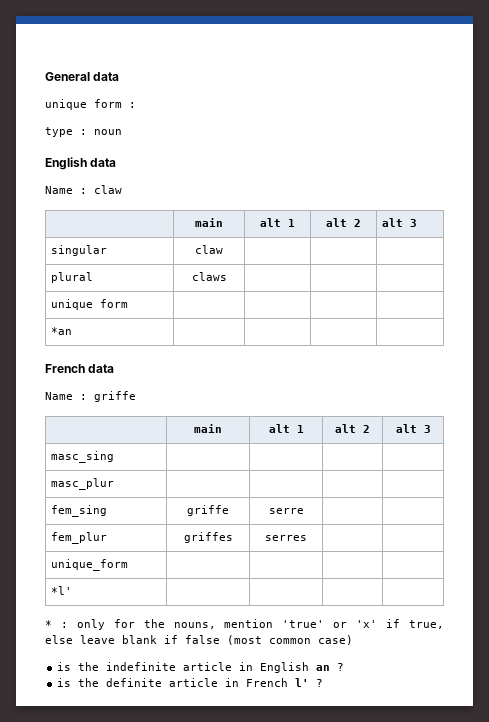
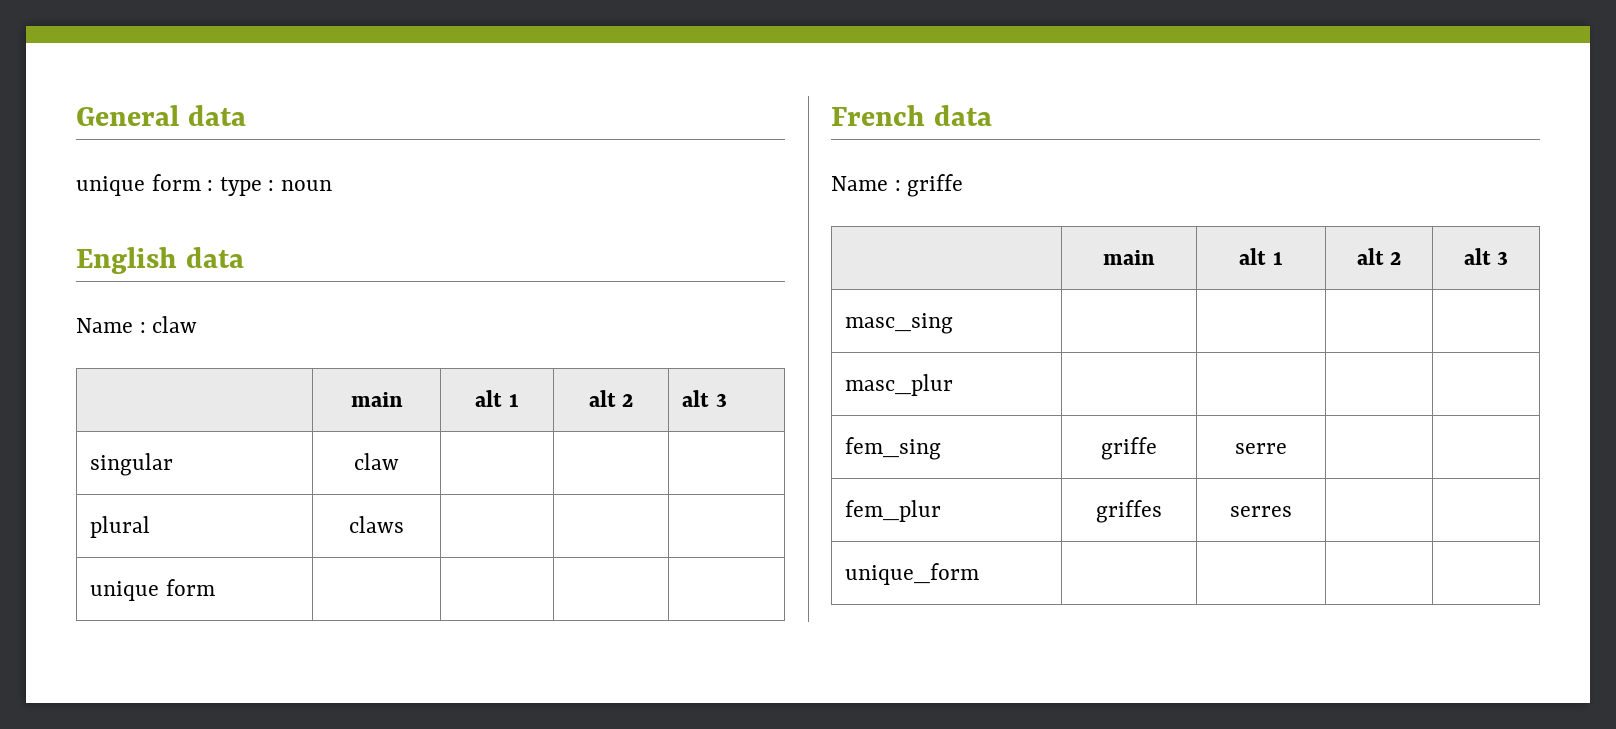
- unique form :
- type : noun
+ unique form : type : noun
- *an | | | |
- *l' | | | |
- * : only for the nouns, mention 'true' or 'x' if true, else leave blank if false (most common case)
- is the indefinite article in English an ?
- is the definite article in French l' ?

